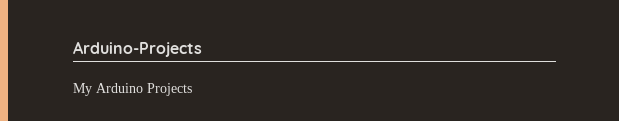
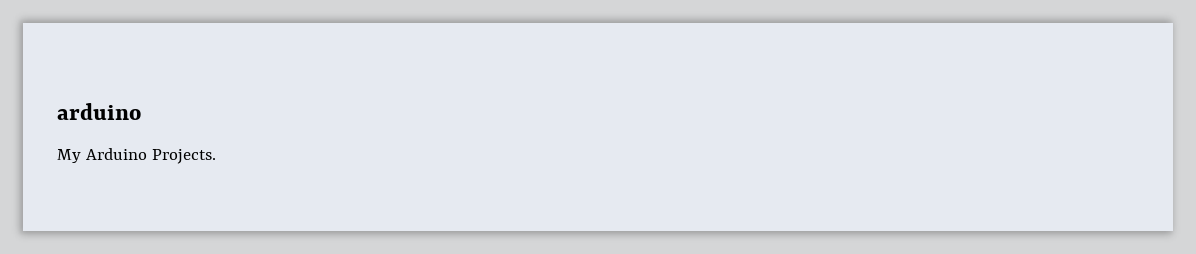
- Arduino-Projects
+ arduino
- My Arduino Projects
+ My Arduino Projects.

